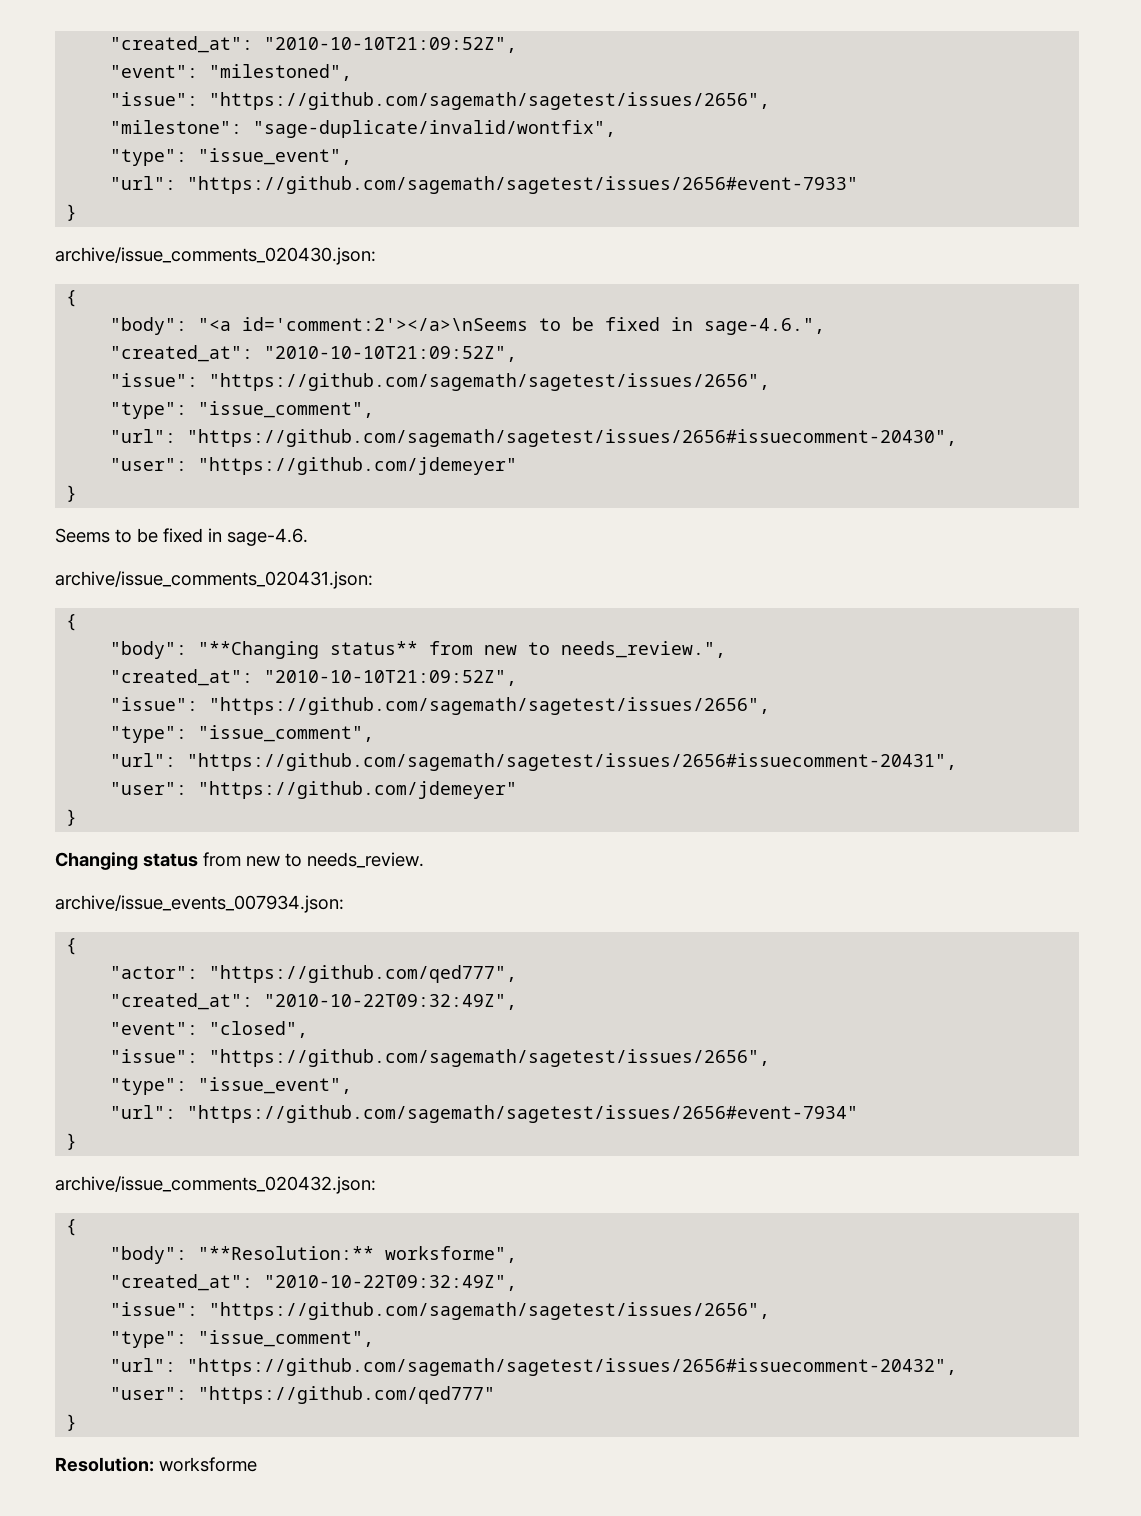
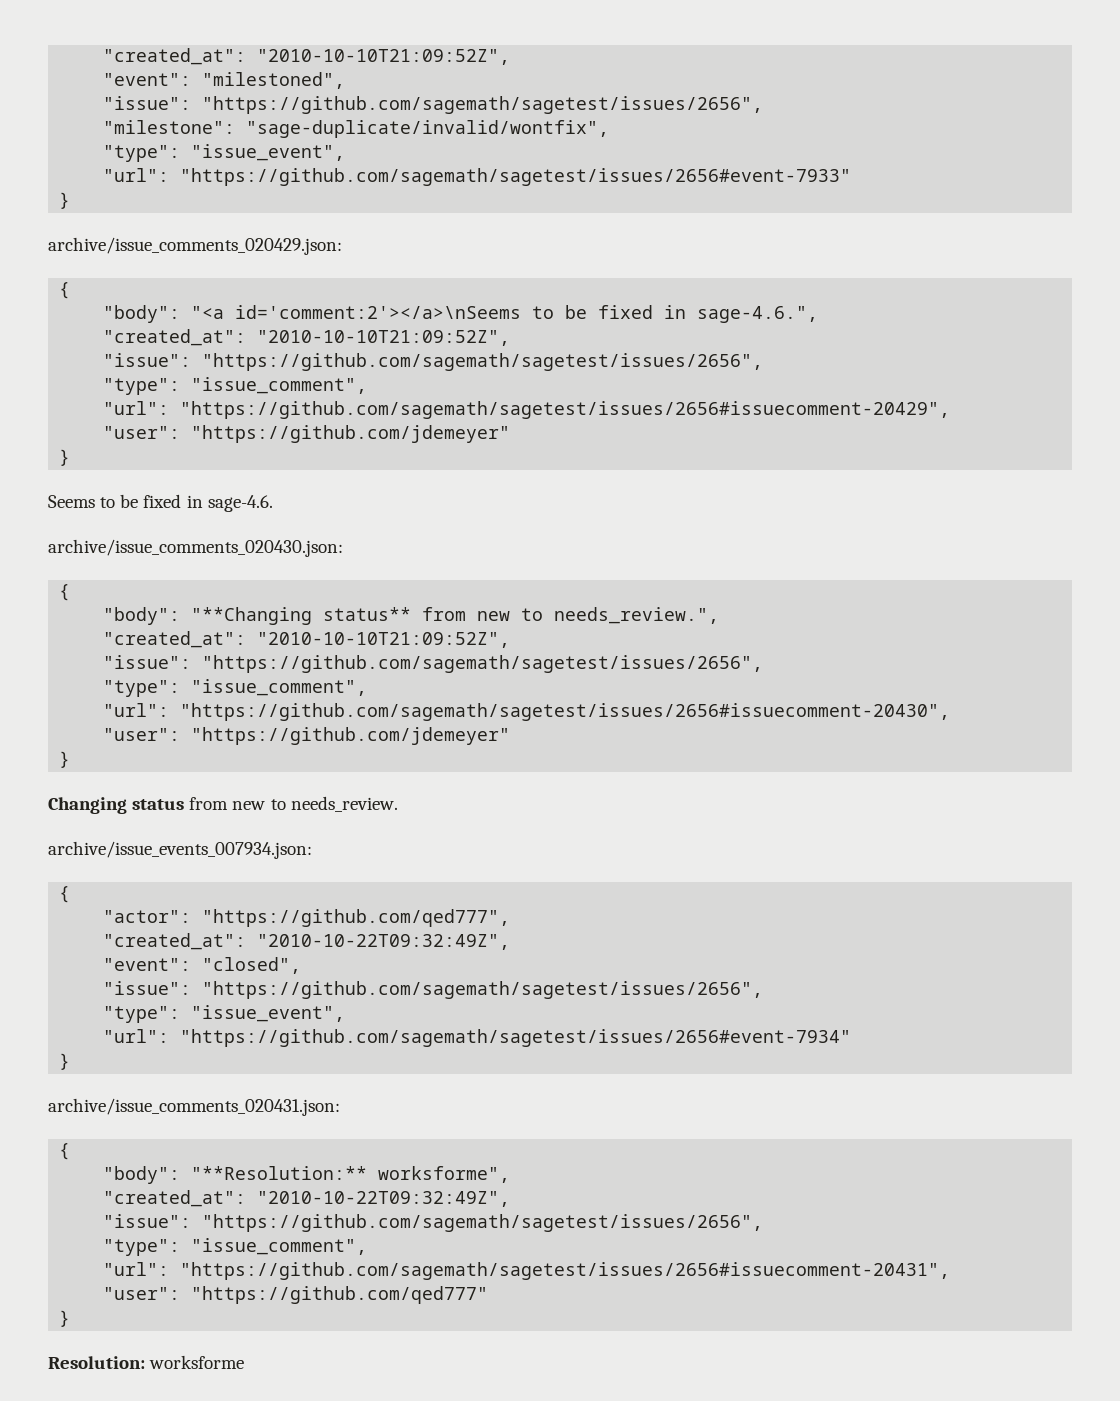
- archive/issue_comments_020430.json:
+ archive/issue_comments_020429.json:
- "url": "https://github.com/sagemath/sagetest/issues/2656#issuecomment-20430",
+ "url": "https://github.com/sagemath/sagetest/issues/2656#issuecomment-20429",
- archive/issue_comments_020431.json:
+ archive/issue_comments_020430.json:
- "url": "https://github.com/sagemath/sagetest/issues/2656#issuecomment-20431",
+ "url": "https://github.com/sagemath/sagetest/issues/2656#issuecomment-20430",
- archive/issue_comments_020432.json:
+ archive/issue_comments_020431.json:
- "url": "https://github.com/sagemath/sagetest/issues/2656#issuecomment-20432",
+ "url": "https://github.com/sagemath/sagetest/issues/2656#issuecomment-20431",

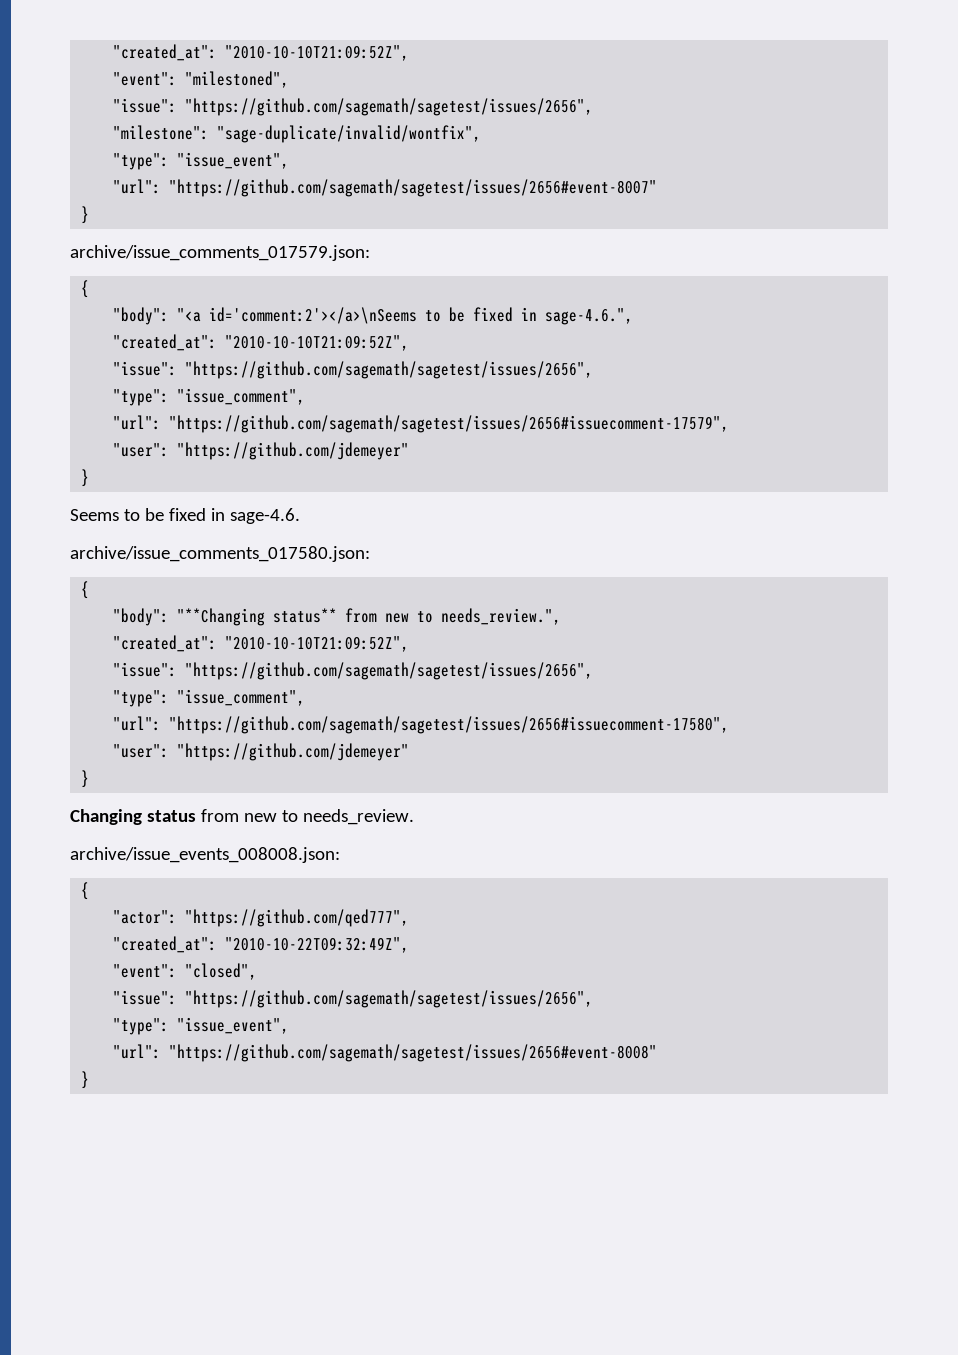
- "url": "https://github.com/sagemath/sagetest/issues/2656#event-7933"
+ "url": "https://github.com/sagemath/sagetest/issues/2656#event-8007"
  }
- archive/issue_comments_020429.json:
+ archive/issue_comments_017579.json:
- "url": "https://github.com/sagemath/sagetest/issues/2656#issuecomment-20429",
+ "url": "https://github.com/sagemath/sagetest/issues/2656#issuecomment-17579",
- archive/issue_comments_020430.json:
+ archive/issue_comments_017580.json:
- "url": "https://github.com/sagemath/sagetest/issues/2656#issuecomment-20430",
+ "url": "https://github.com/sagemath/sagetest/issues/2656#issuecomment-17580",
- archive/issue_events_007934.json:
+ archive/issue_events_008008.json:
- "url": "https://github.com/sagemath/sagetest/issues/2656#event-7934"
+ "url": "https://github.com/sagemath/sagetest/issues/2656#event-8008"
  }
- archive/issue_comments_020431.json:
- {
- "body": "**Resolution:** worksforme",
- "created_at": "2010-10-22T09:32:49Z",
- "issue": "https://github.com/sagemath/sagetest/issues/2656",
- "type": "issue_comment",
- "url": "https://github.com/sagemath/sagetest/issues/2656#issuecomment-20431",
- "user": "https://github.com/qed777"
- }
- Resolution: worksforme

